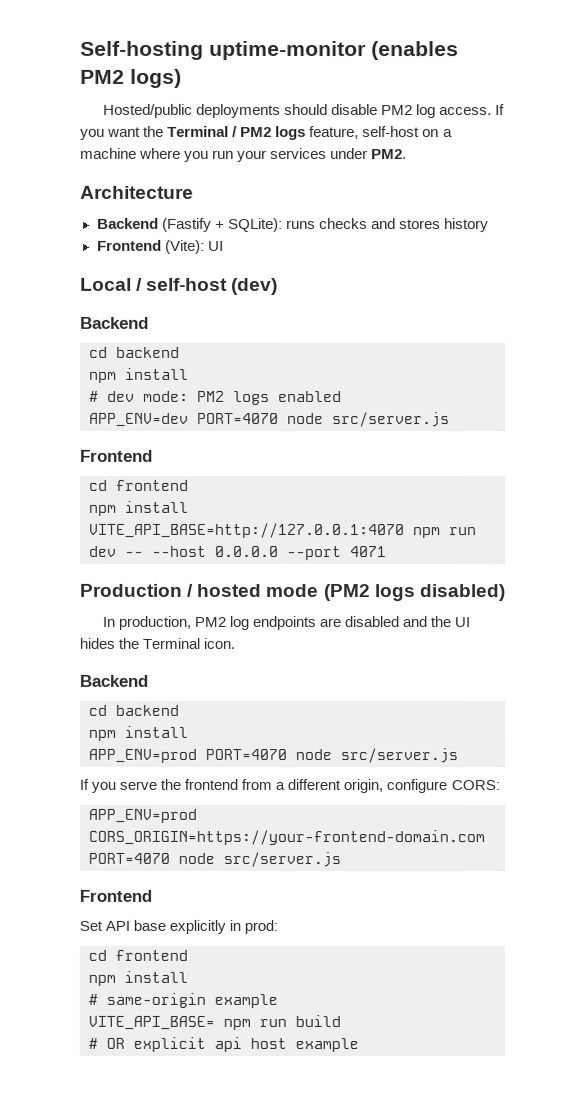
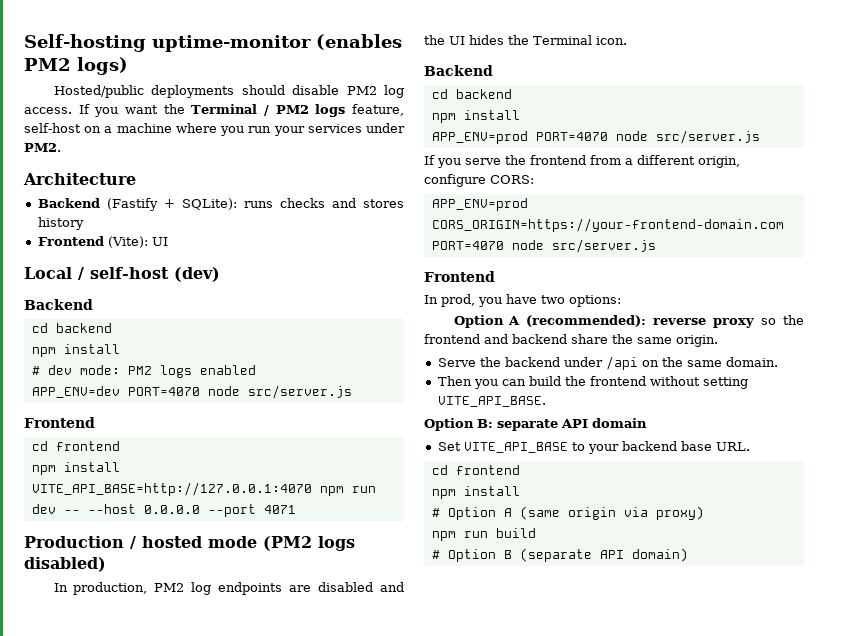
- Set API base explicitly in prod:
+ In prod, you have two options:
+ Option A (recommended): reverse proxy so the frontend and backend share the same origin.
+ Serve the backend under /api on the same domain.
+ Then you can build the frontend without setting VITE_API_BASE.
+ Option B: separate API domain
+ Set VITE_API_BASE to your backend base URL.
- # same-origin example
- VITE_API_BASE= npm run build
+ # Option A (same origin via proxy)
+ npm run build
- # OR explicit api host example
+ # Option B (separate API domain)

